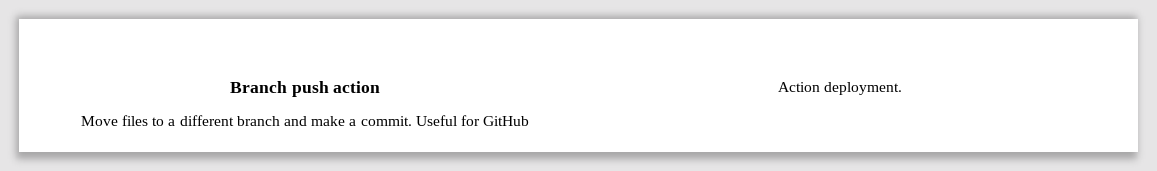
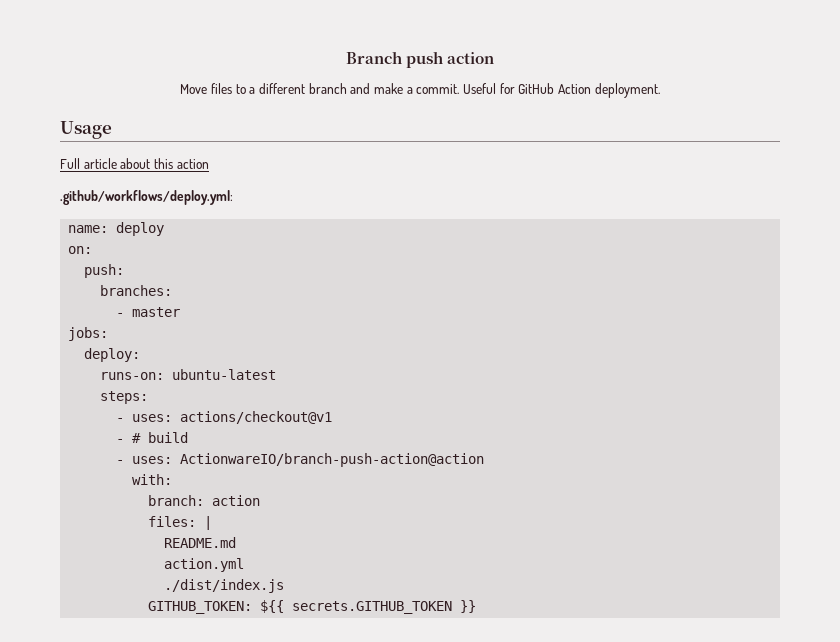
+ Usage
+ Full article about this action
+ .github/workflows/deploy.yml:
+ name: deploy
+ on:
+ push:
+ branches:
+ - master
+ jobs:
+ deploy:
+ runs-on: ubuntu-latest
+ steps:
+ - uses: actions/checkout@v1
+ - # build
+ - uses: ActionwareIO/branch-push-action@action
+ with:
+ branch: action
+ files: |
+ README.md
+ action.yml
+ ./dist/index.js
+ GITHUB_TOKEN: ${{ secrets.GITHUB_TOKEN }}

